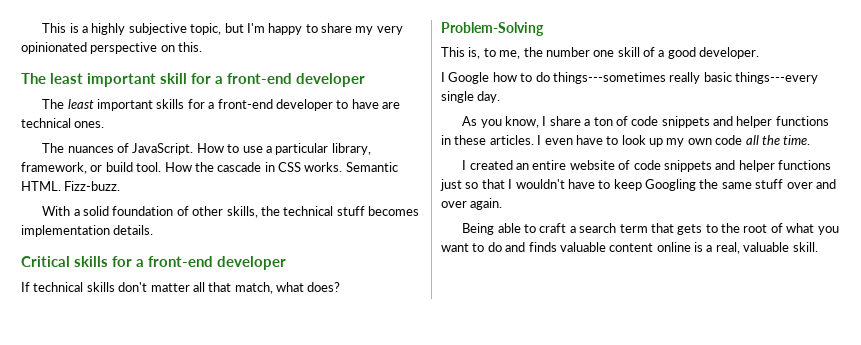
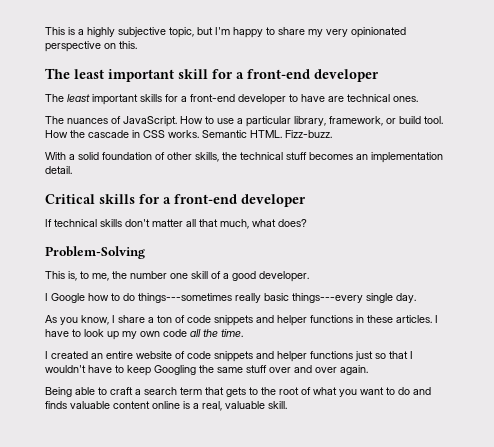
- With a solid foundation of other skills, the technical stuff becomes implementation details.
+ With a solid foundation of other skills, the technical stuff becomes an implementation detail.
- If technical skills don't matter all that match, what does?
+ If technical skills don't matter all that much, what does?
- I even have to look up my own code all the time.
+ I have to look up my own code all the time.

